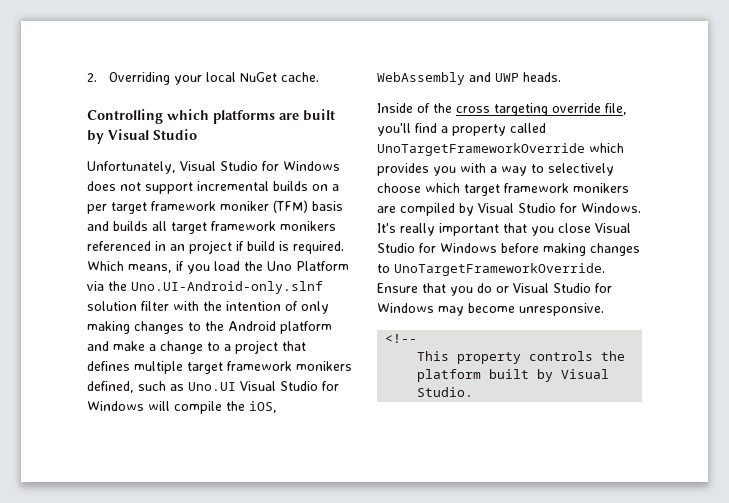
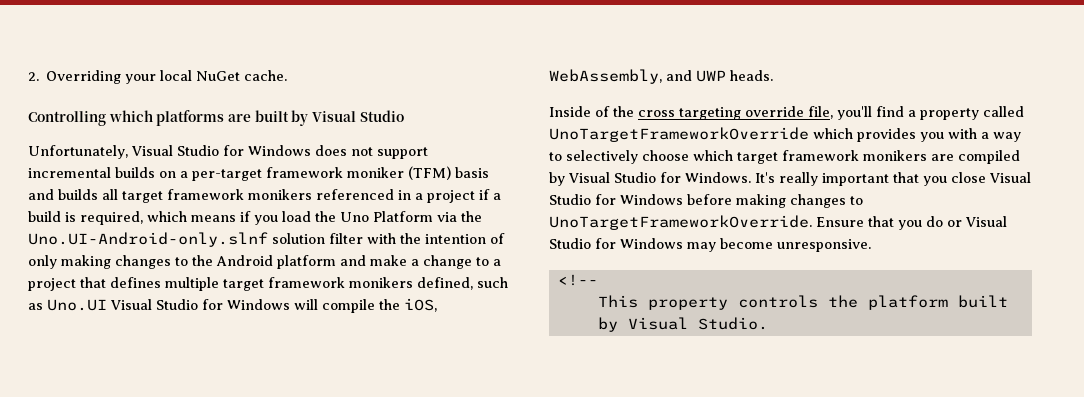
- Unfortunately, Visual Studio for Windows does not support incremental builds on a per target framework moniker (TFM) basis and builds all target framework monikers referenced in an project if build is required. Which means, if you load the Uno Platform via the Uno.UI-Android-only.slnf solution filter with the intention of only making changes to the Android platform and make a change to a project that defines multiple target framework monikers defined, such as Uno.UI Visual Studio for Windows will compile the iOS, WebAssembly and UWP heads.
+ Unfortunately, Visual Studio for Windows does not support incremental builds on a per-target framework moniker (TFM) basis and builds all target framework monikers referenced in a project if a build is required, which means if you load the Uno Platform via the Uno.UI-Android-only.slnf solution filter with the intention of only making changes to the Android platform and make a change to a project that defines multiple target framework monikers defined, such as Uno.UI Visual Studio for Windows will compile the iOS, WebAssembly, and UWP heads.

